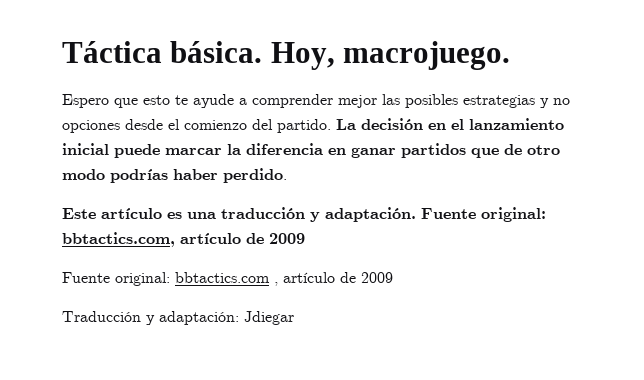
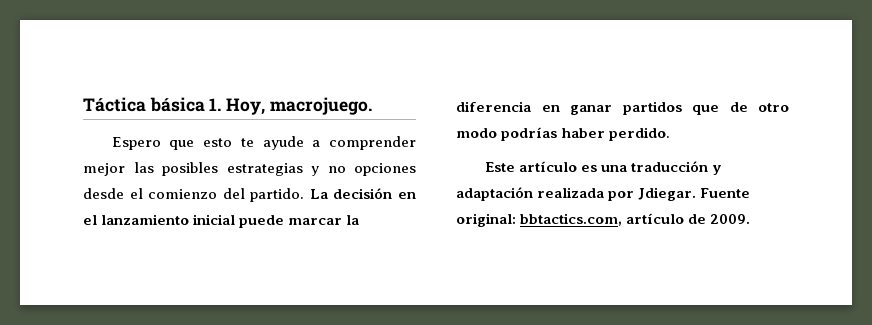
- Táctica básica. Hoy, macrojuego.
+ Táctica básica 1. Hoy, macrojuego.
- Este artículo es una traducción y adaptación.
+ Este artículo es una traducción y adaptación realizada por Jdiegar.
- Fuente original: bbtactics.com, artículo de 2009
- Fuente original: bbtactics.com , artículo de 2009
- Traducción y adaptación: Jdiegar
+ Fuente original: bbtactics.com, artículo de 2009.

